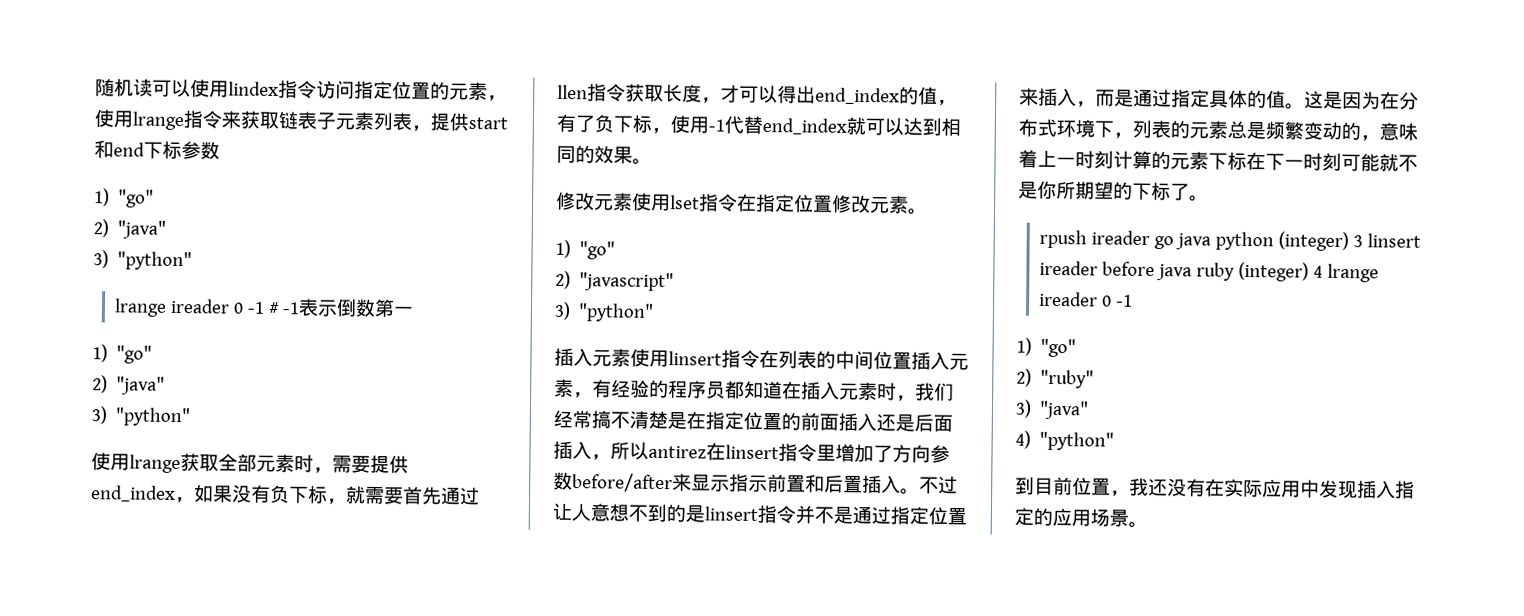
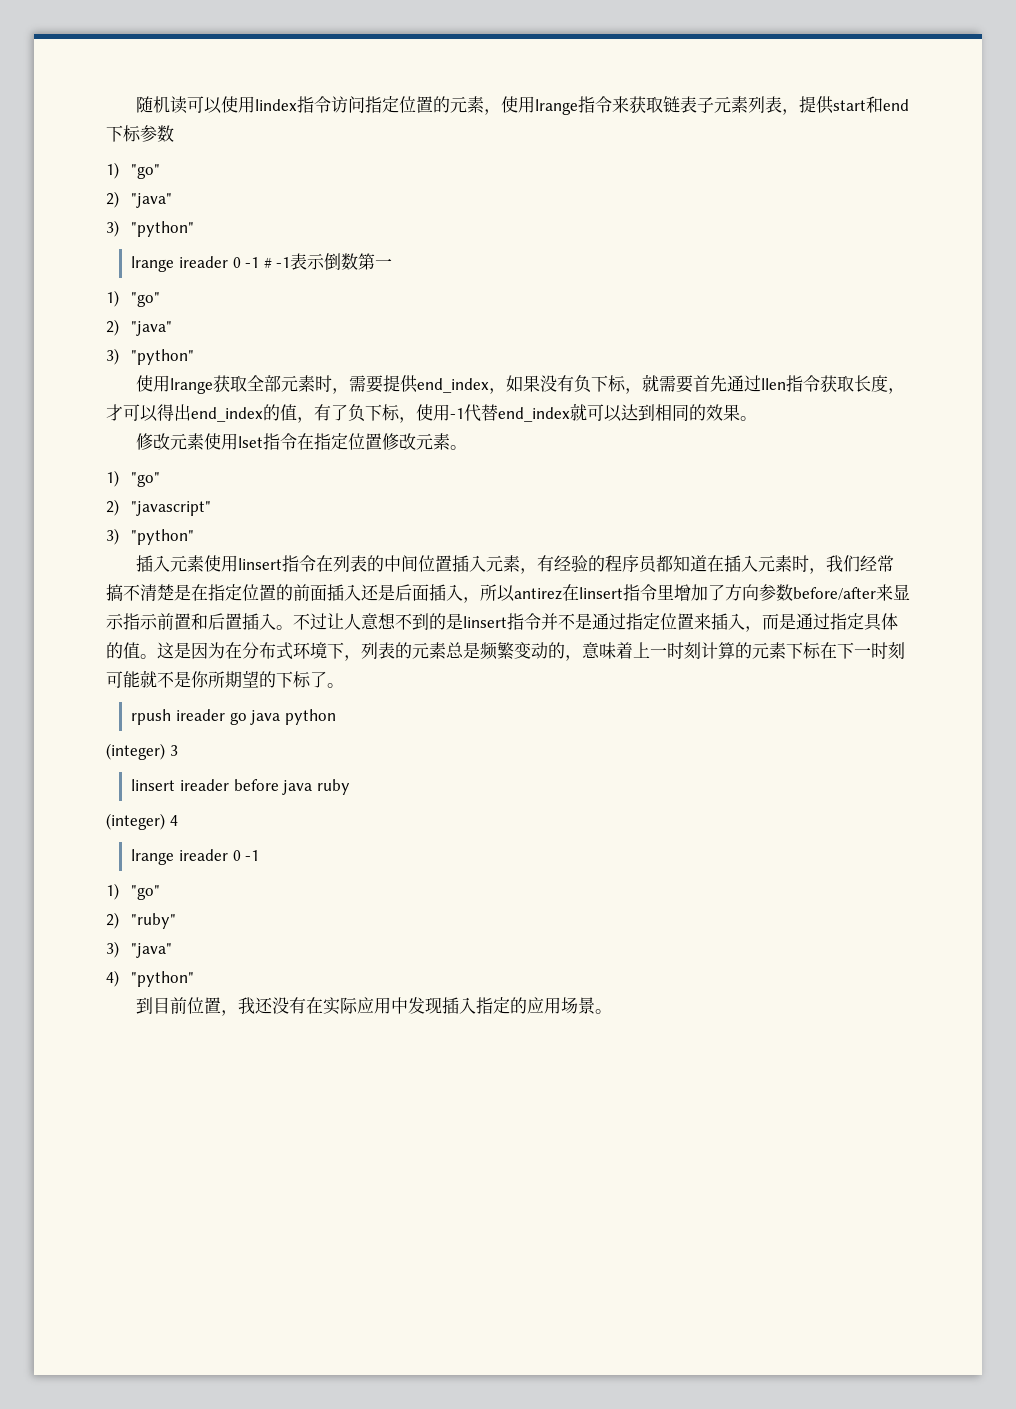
- rpush ireader go java python (integer) 3 linsert ireader before java ruby (integer) 4 lrange ireader 0 -1
+ rpush ireader go java python
+ (integer) 3
+ linsert ireader before java ruby
+ (integer) 4
+ lrange ireader 0 -1

